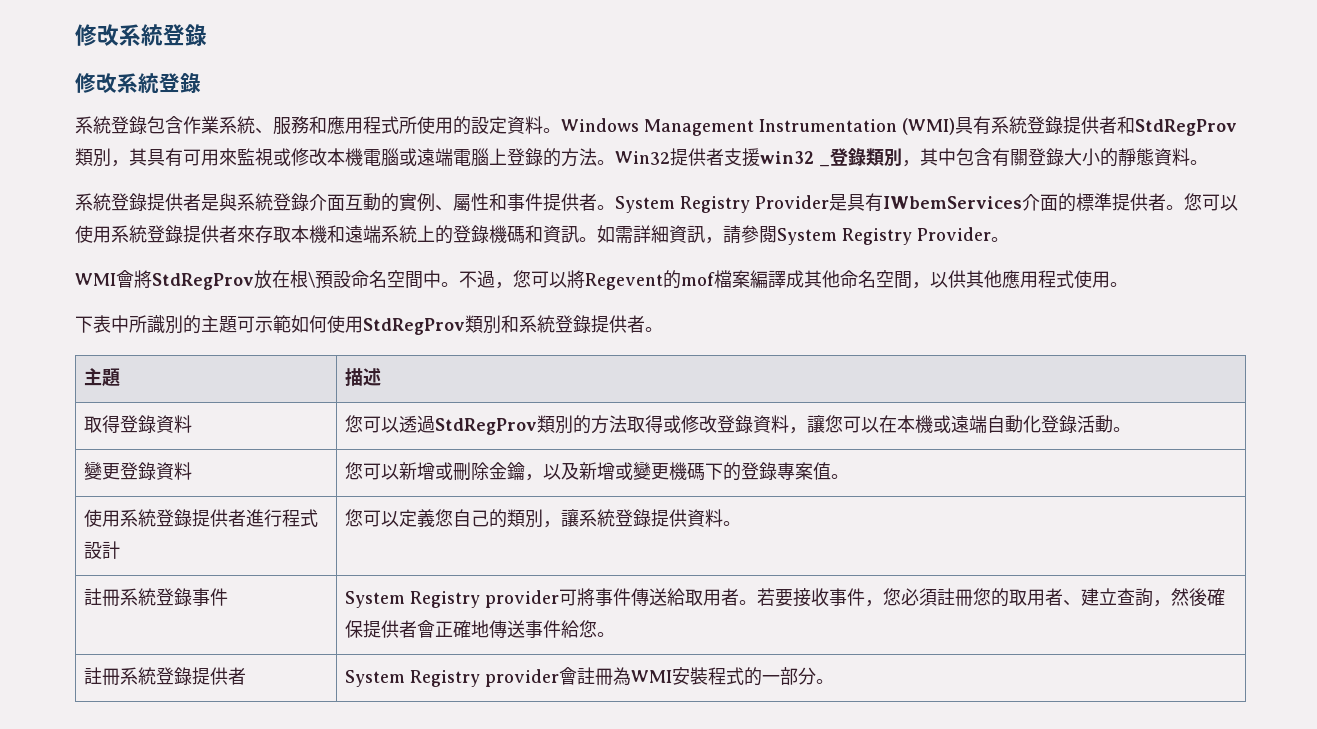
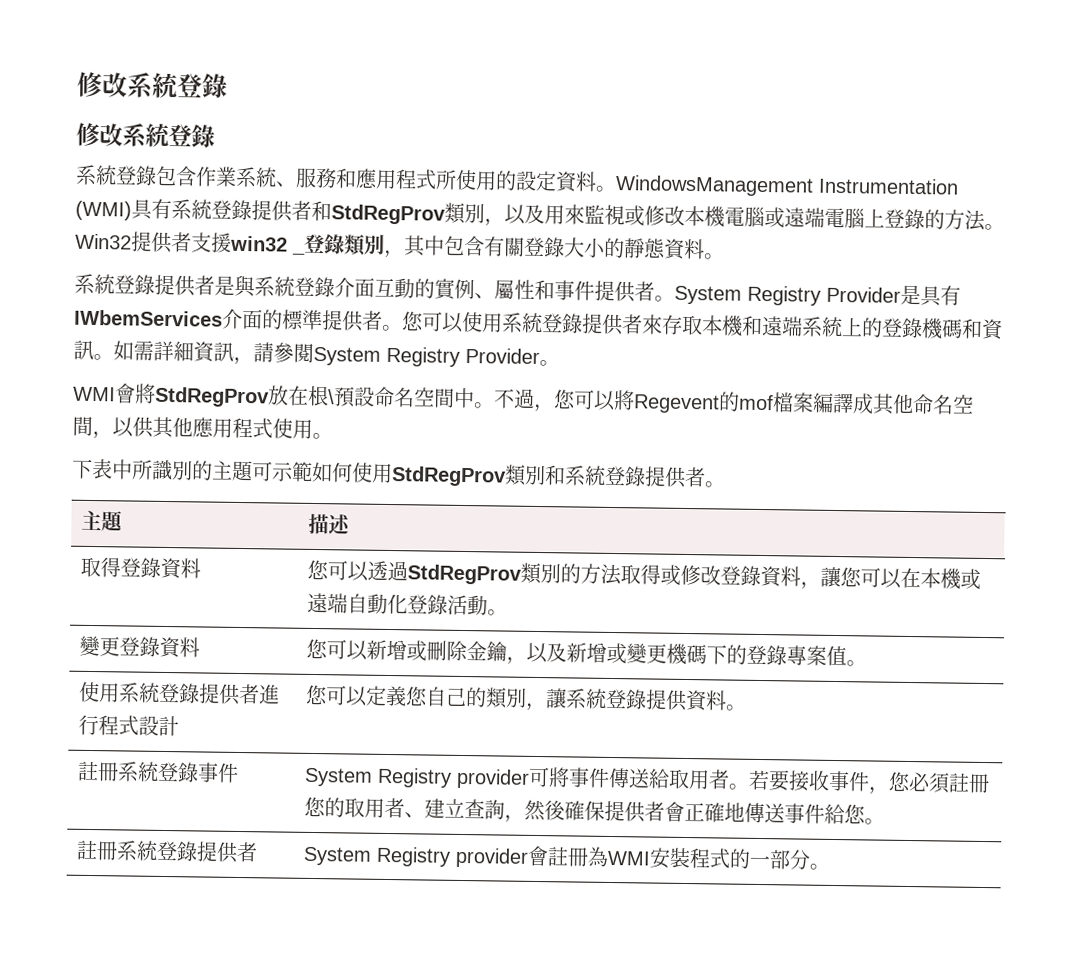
- Windows Management Instrumentation (WMI)具有系統登錄提供者和StdRegProv類別，其具有可用來監視或修改本機電腦或遠端電腦上登錄的方法。
+ WindowsManagement Instrumentation (WMI)具有系統登錄提供者和StdRegProv類別，以及用來監視或修改本機電腦或遠端電腦上登錄的方法。

